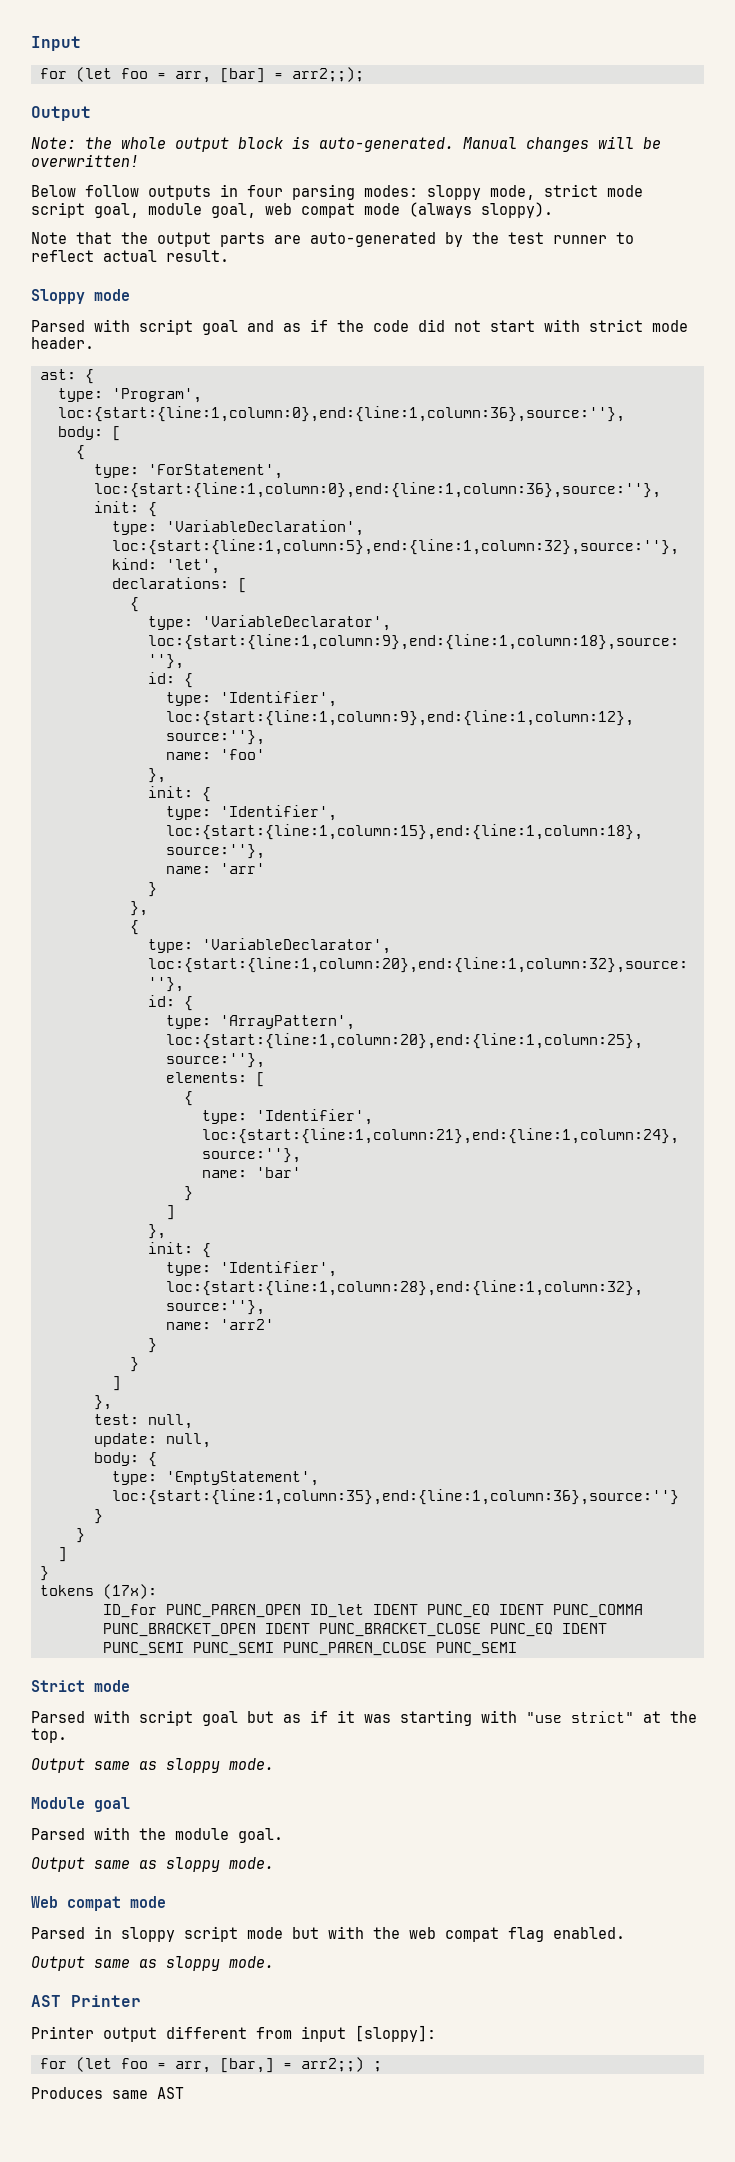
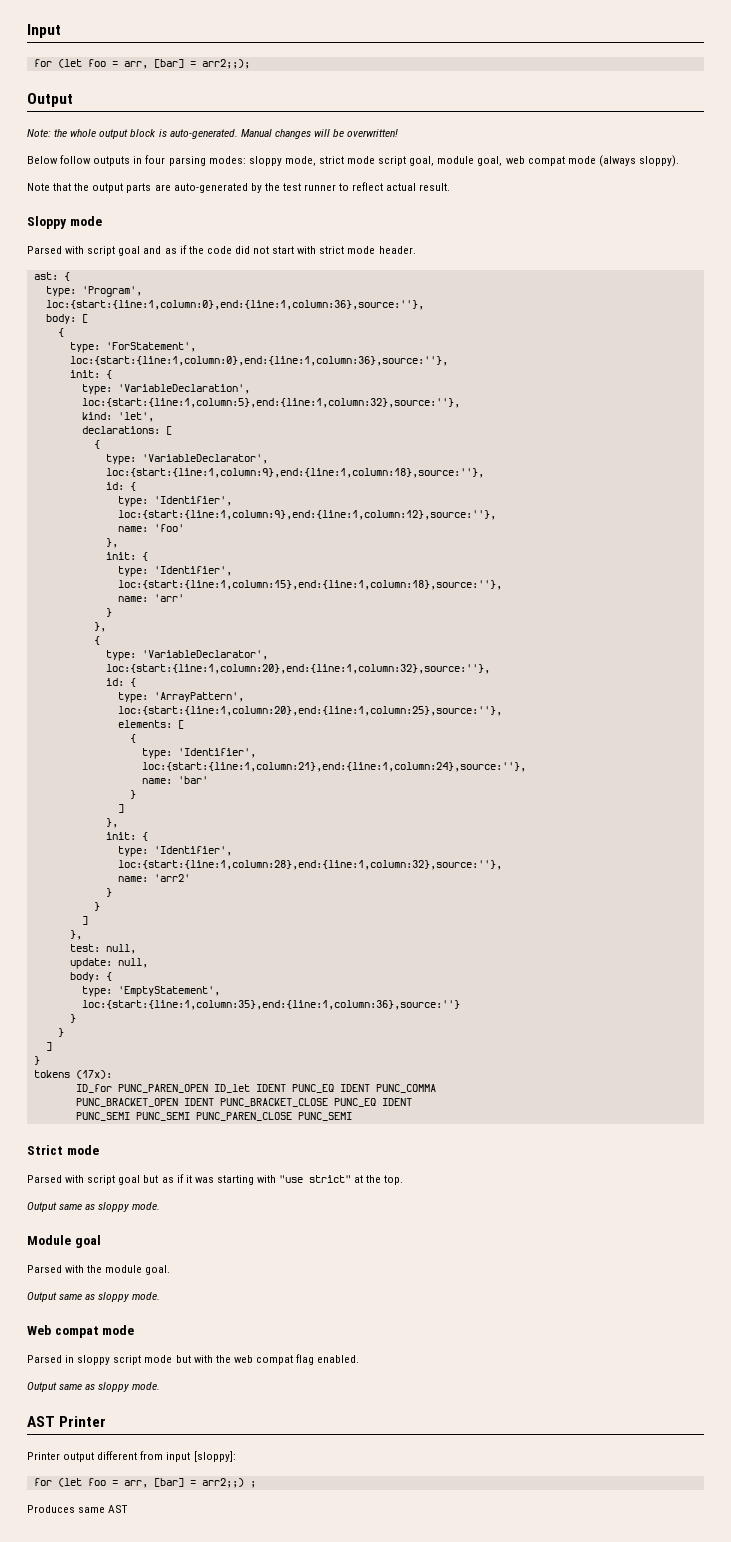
- for (let foo = arr, [bar,] = arr2;;) ;
+ for (let foo = arr, [bar] = arr2;;) ;

